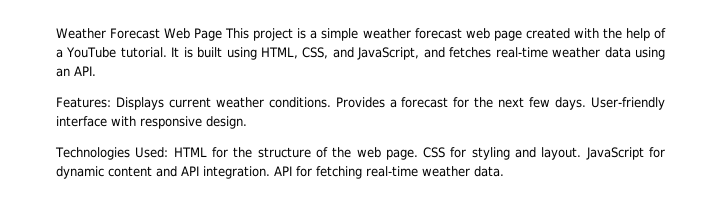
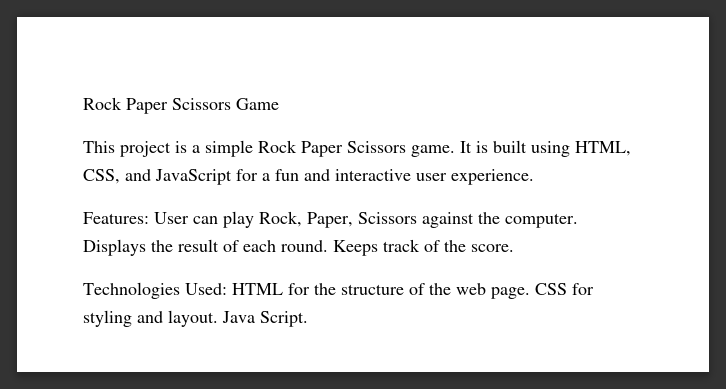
- Weather Forecast Web Page This project is a simple weather forecast web page created with the help of a YouTube tutorial.
+ Rock Paper Scissors Game
+ This project is a simple Rock Paper Scissors game.
- It is built using HTML, CSS, and JavaScript, and fetches real-time weather data using an API.
- Features: Displays current weather conditions. Provides a forecast for the next few days. User-friendly interface with responsive design.
+ It is built using HTML, CSS, and JavaScript for a fun and interactive user experience.
+ Features: User can play Rock, Paper, Scissors against the computer. Displays the result of each round. Keeps track of the score.
- JavaScript for dynamic content and API integration. API for fetching real-time weather data.
+ Java Script.

